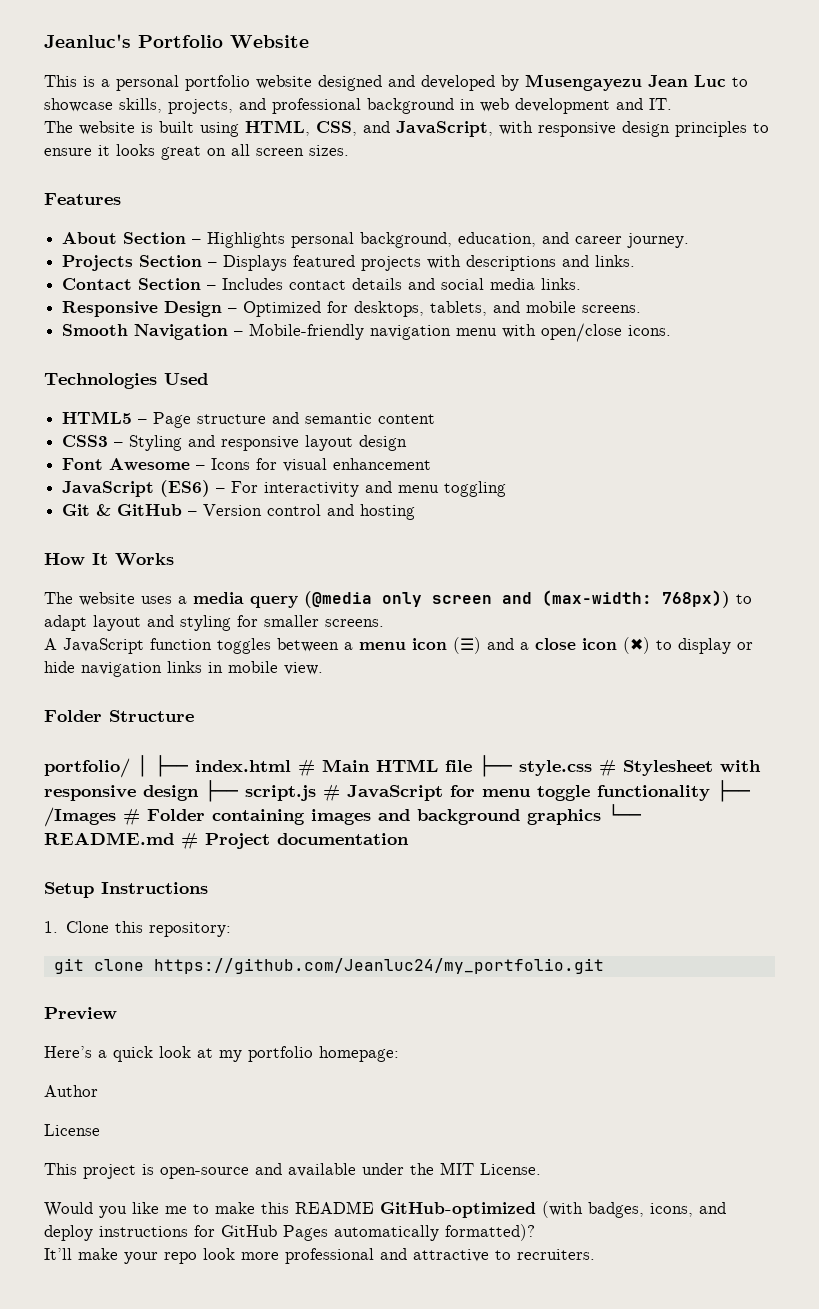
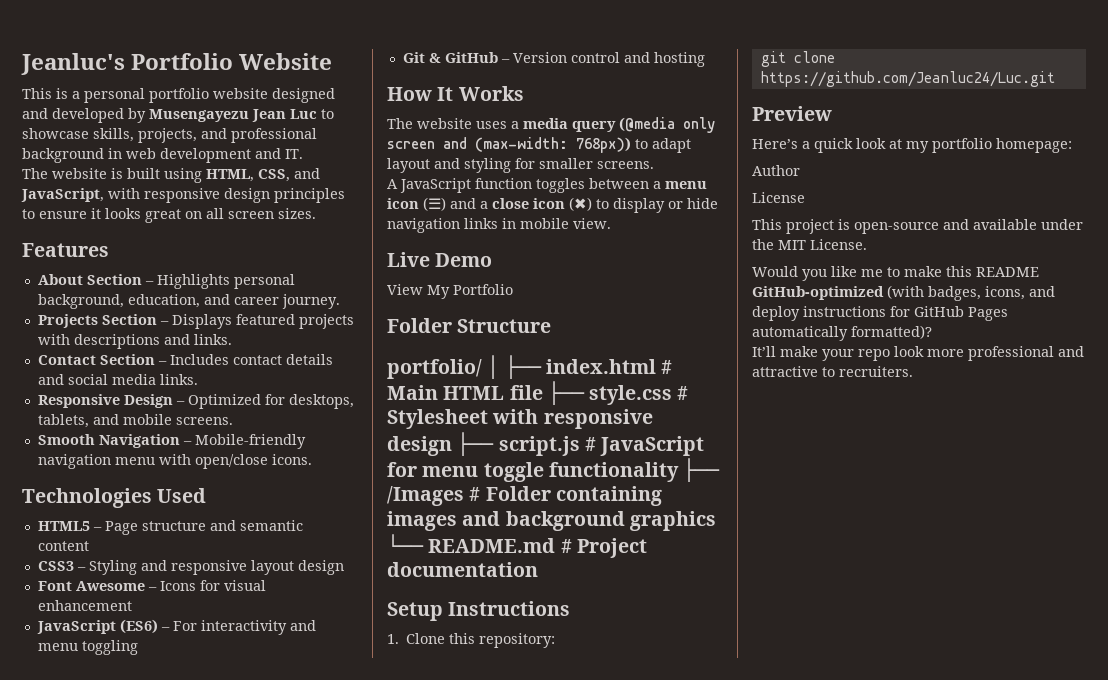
+ Live Demo
+ View My Portfolio
- git clone https://github.com/Jeanluc24/my_portfolio.git
+ git clone https://github.com/Jeanluc24/Luc.git

